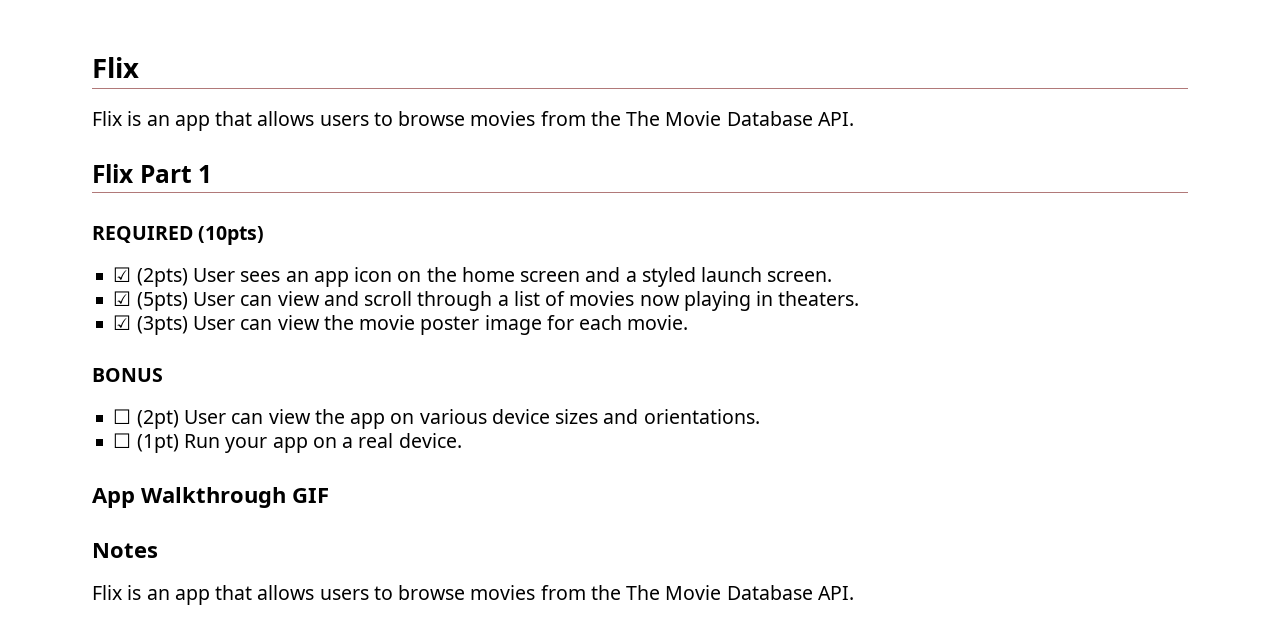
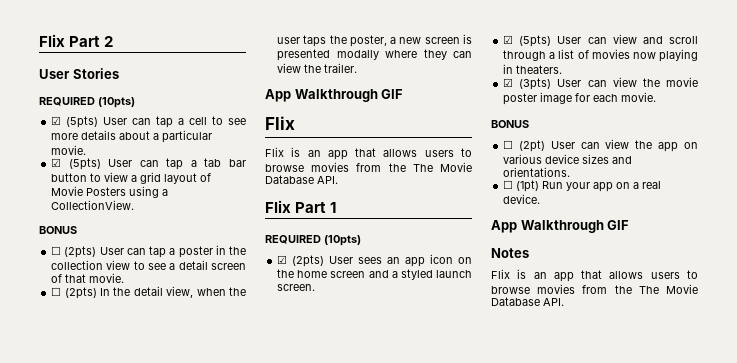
+ Flix Part 2
+ User Stories
+ REQUIRED (10pts)
+ ☑ (5pts) User can tap a cell to see more details about a particular movie.
+ ☑ (5pts) User can tap a tab bar button to view a grid layout of Movie Posters using a CollectionView.
+ BONUS
+ ☐ (2pts) User can tap a poster in the collection view to see a detail screen of that movie.
+ ☐ (2pts) In the detail view, when the user taps the poster, a new screen is presented modally where they can view the trailer.
+ App Walkthrough GIF

